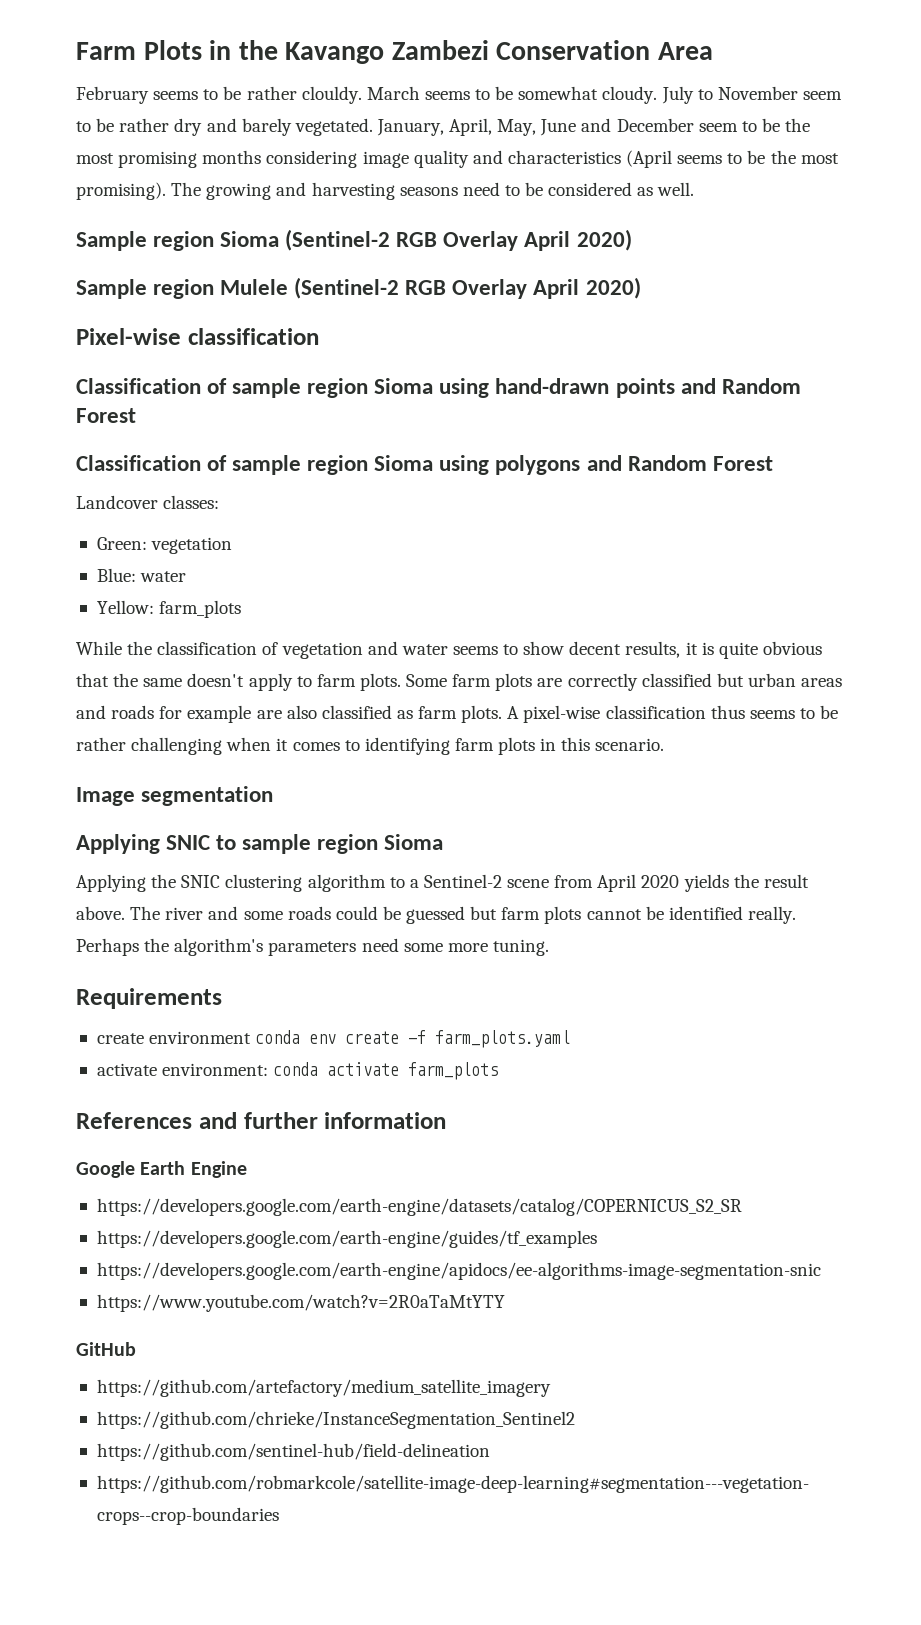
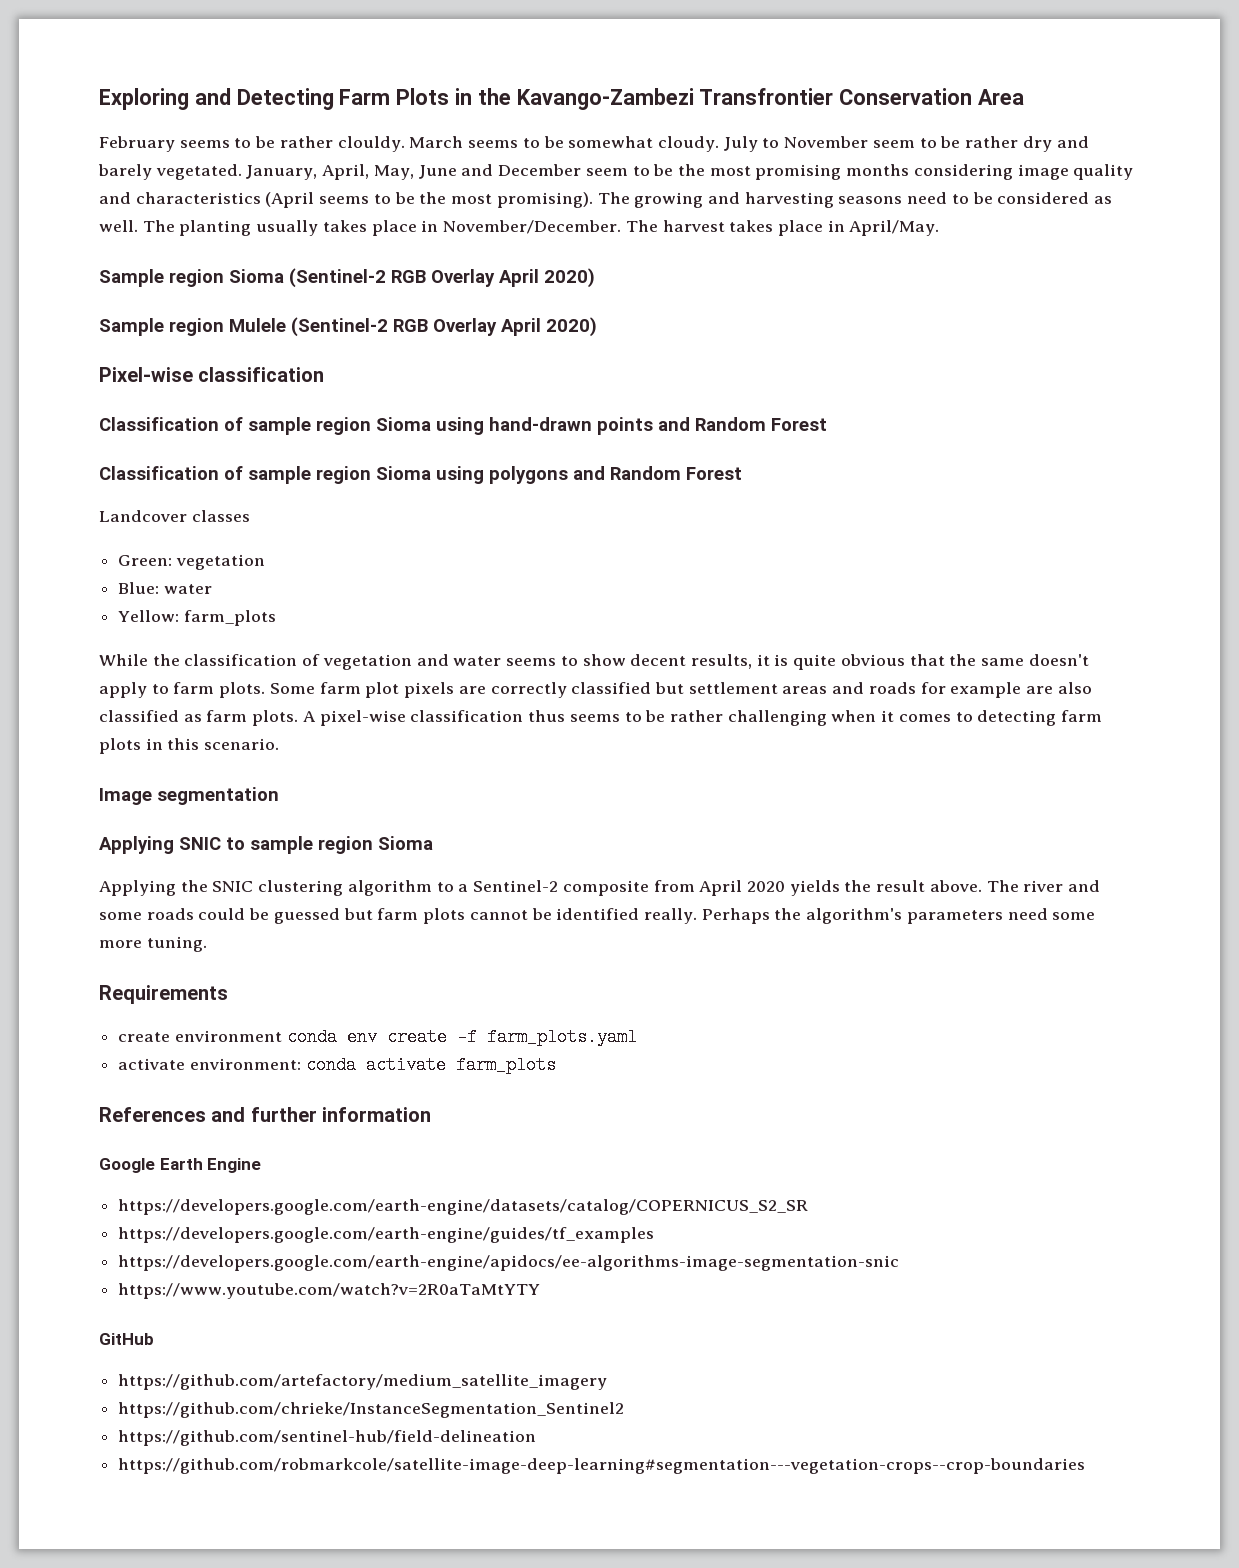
- Farm Plots in the Kavango Zambezi Conservation Area
+ Exploring and Detecting Farm Plots in the Kavango-Zambezi Transfrontier Conservation Area
+ The planting usually takes place in November/December. The harvest takes place in April/May.
- Landcover classes:
+ Landcover classes
- Some farm plots are correctly classified but urban areas and roads for example are also classified as farm plots.
+ Some farm plot pixels are correctly classified but settlement areas and roads for example are also classified as farm plots.
- A pixel-wise classification thus seems to be rather challenging when it comes to identifying farm plots in this scenario.
+ A pixel-wise classification thus seems to be rather challenging when it comes to detecting farm plots in this scenario.
- Applying the SNIC clustering algorithm to a Sentinel-2 scene from April 2020 yields the result above.
+ Applying the SNIC clustering algorithm to a Sentinel-2 composite from April 2020 yields the result above.

